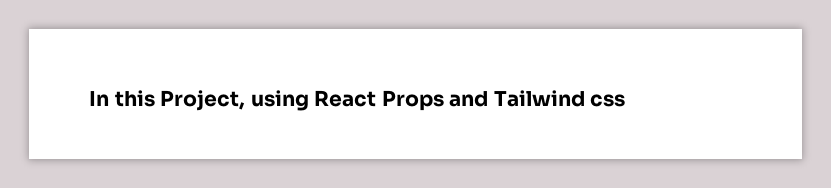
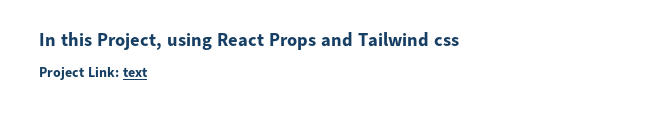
+ Project Link: text

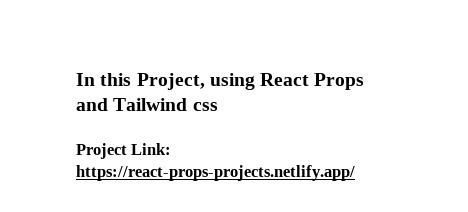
- Project Link: text
+ Project Link: https://react-props-projects.netlify.app/

